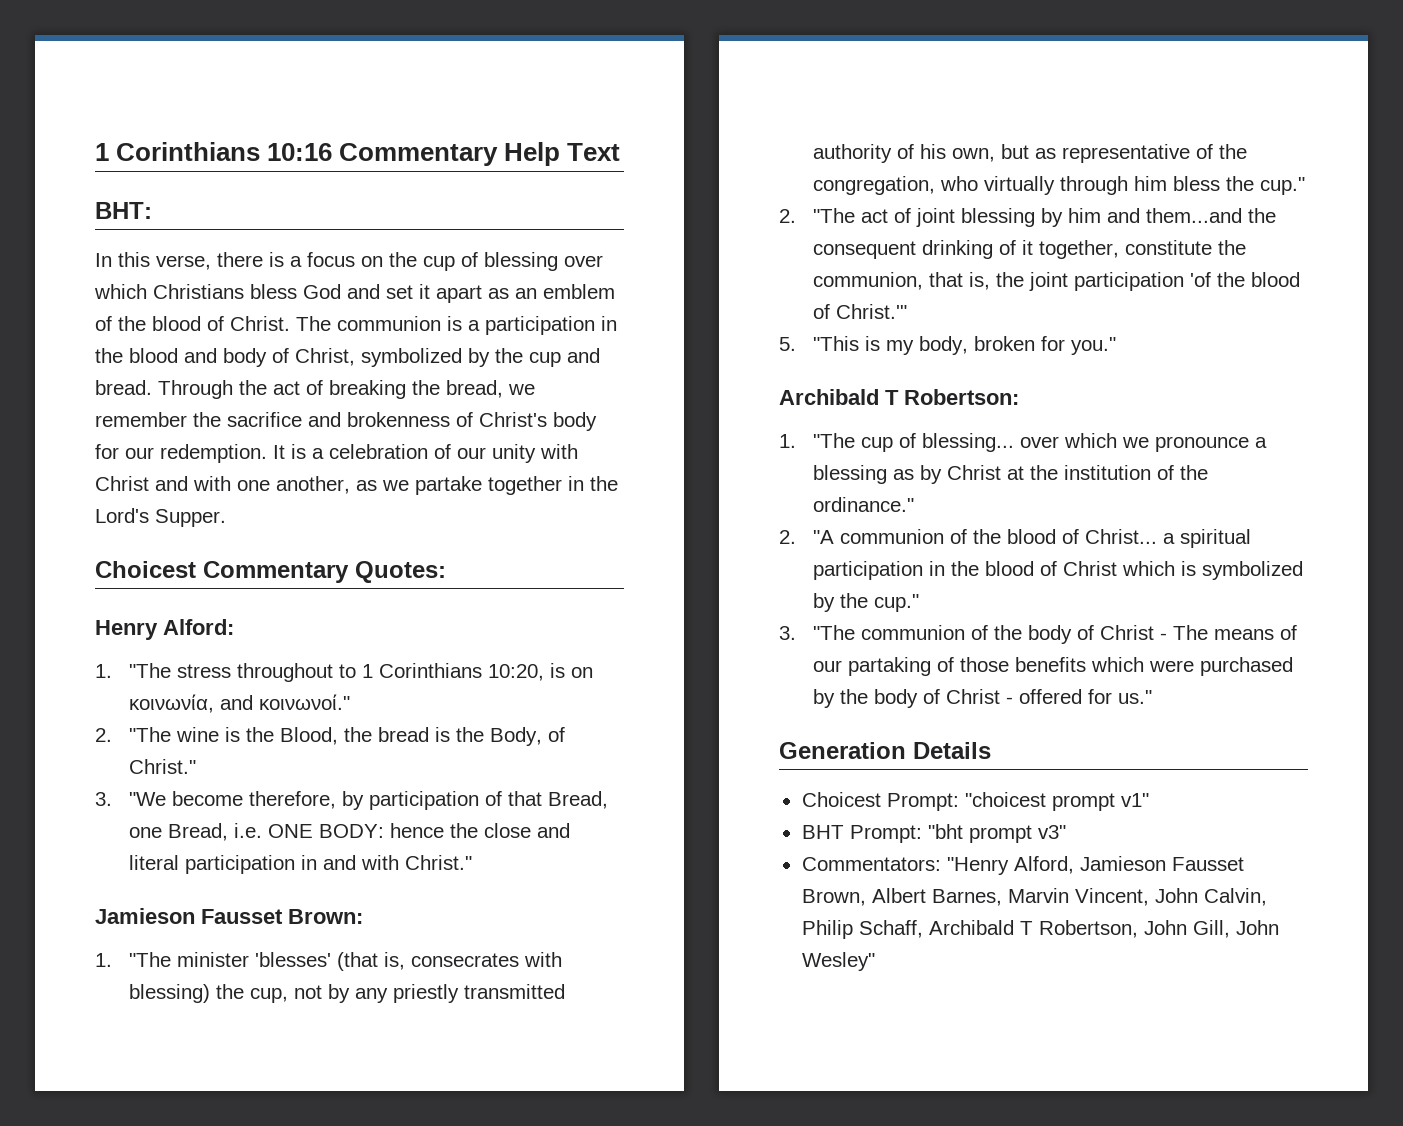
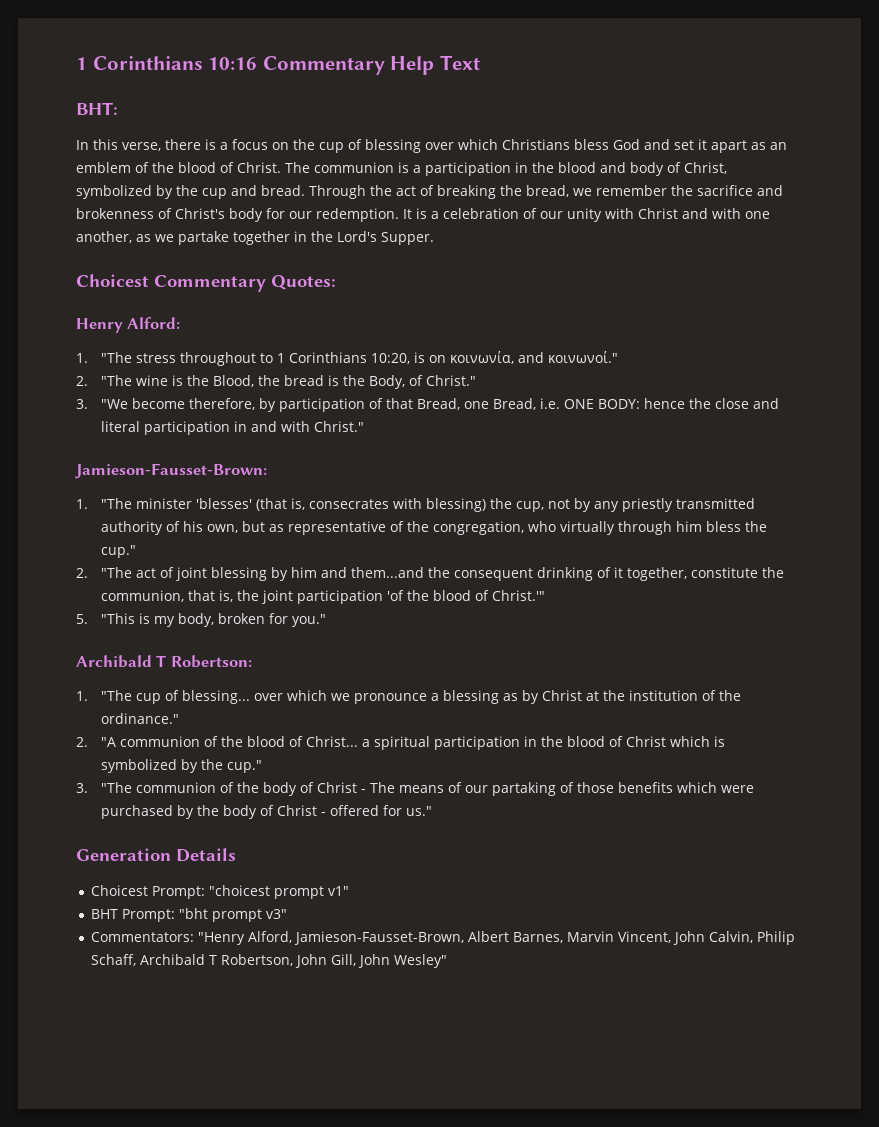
- Jamieson Fausset Brown:
+ Jamieson-Fausset-Brown:
- Commentators: "Henry Alford, Jamieson Fausset Brown, Albert Barnes, Marvin Vincent, John Calvin, Philip Schaff, Archibald T Robertson, John Gill, John Wesley"
+ Commentators: "Henry Alford, Jamieson-Fausset-Brown, Albert Barnes, Marvin Vincent, John Calvin, Philip Schaff, Archibald T Robertson, John Gill, John Wesley"

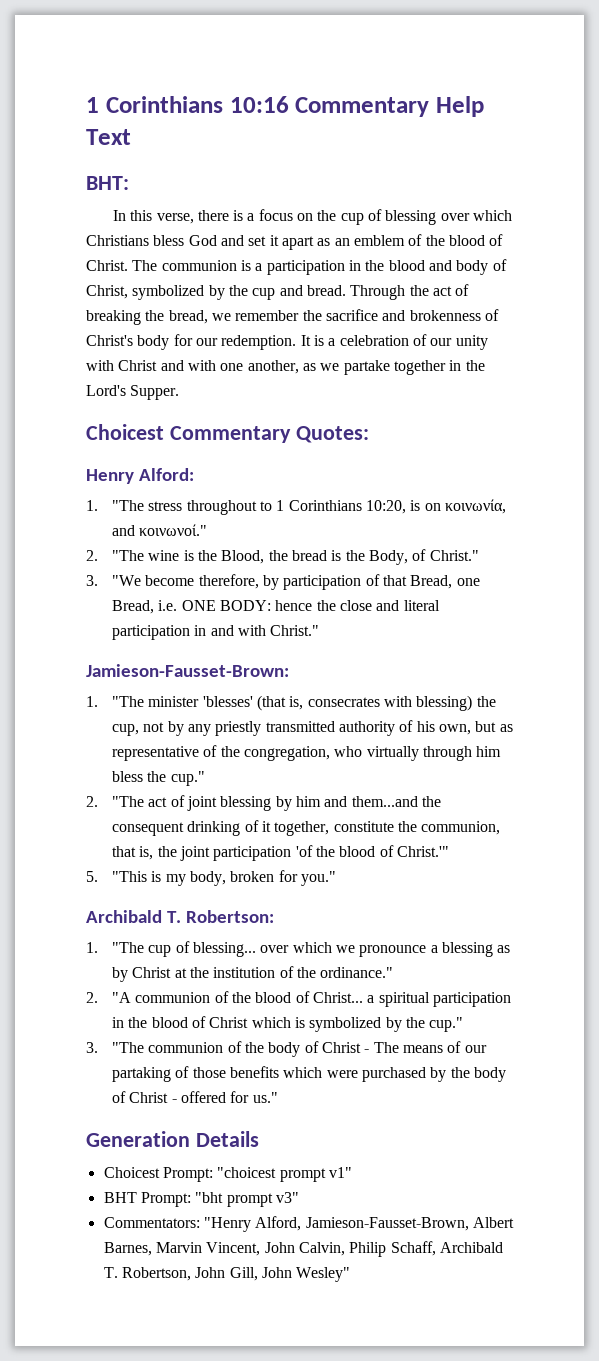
- Archibald T Robertson:
+ Archibald T. Robertson:
- Commentators: "Henry Alford, Jamieson-Fausset-Brown, Albert Barnes, Marvin Vincent, John Calvin, Philip Schaff, Archibald T Robertson, John Gill, John Wesley"
+ Commentators: "Henry Alford, Jamieson-Fausset-Brown, Albert Barnes, Marvin Vincent, John Calvin, Philip Schaff, Archibald T. Robertson, John Gill, John Wesley"

